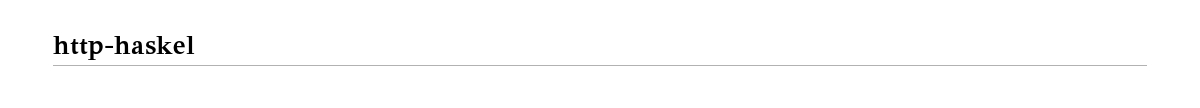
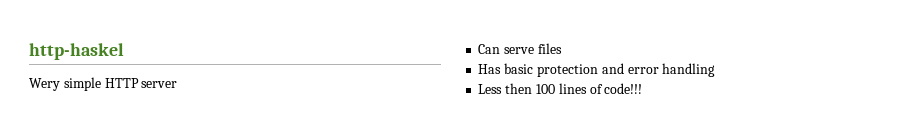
+ Wery simple HTTP server
+ Can serve files
+ Has basic protection and error handling
+ Less then 100 lines of code!!!

